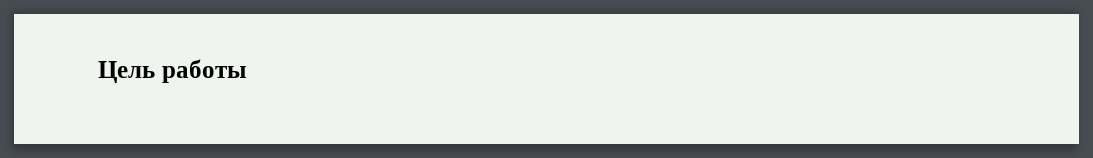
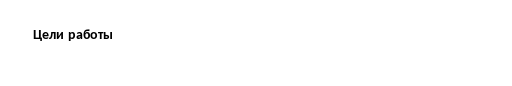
- Цель работы
+ Цели работы

